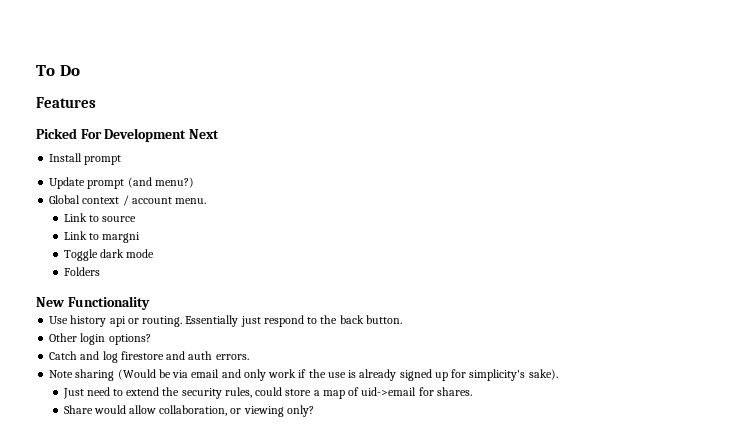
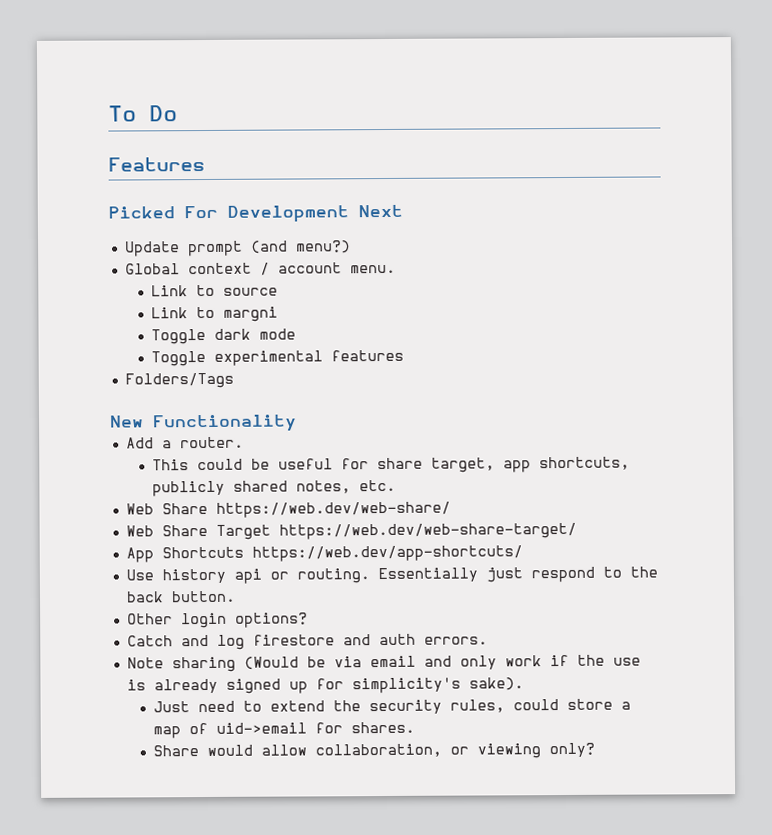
- Install prompt
- Folders
+ Toggle experimental features
+ Folders/Tags
  New Functionality
+ Add a router.
+ This could be useful for share target, app shortcuts, publicly shared notes, etc.
+ Web Share https://web.dev/web-share/
+ Web Share Target https://web.dev/web-share-target/
+ App Shortcuts https://web.dev/app-shortcuts/

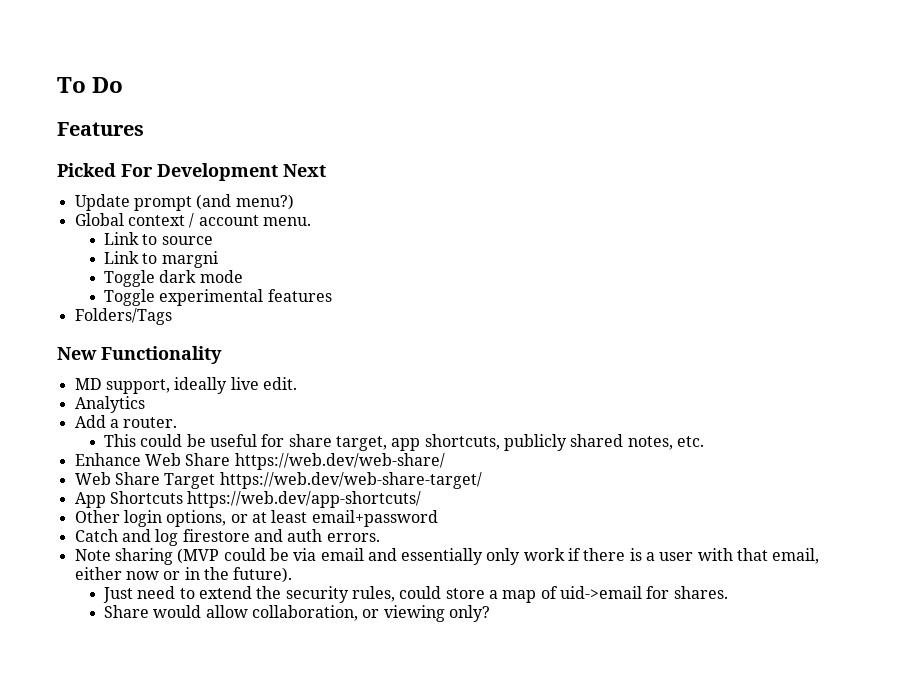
+ MD support, ideally live edit.
+ Analytics
- Web Share https://web.dev/web-share/
+ Enhance Web Share https://web.dev/web-share/
- Use history api or routing. Essentially just respond to the back button.
- Other login options?
+ Other login options, or at least email+password
- Note sharing (Would be via email and only work if the use is already signed up for simplicity's sake).
+ Note sharing (MVP could be via email and essentially only work if there is a user with that email, either now or in the future).

